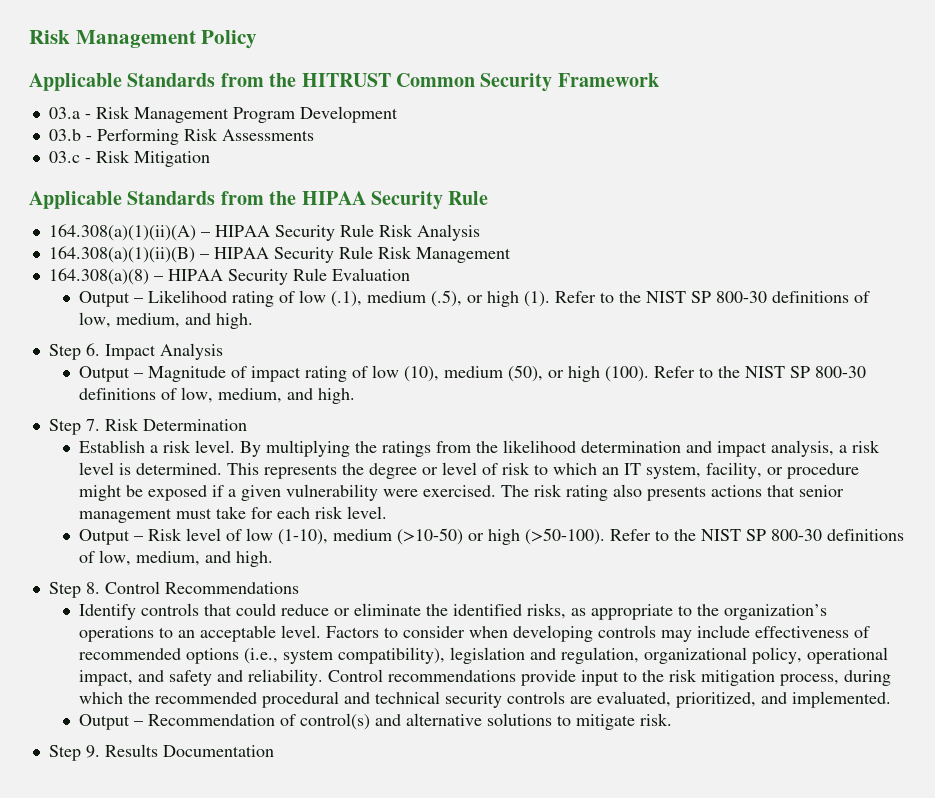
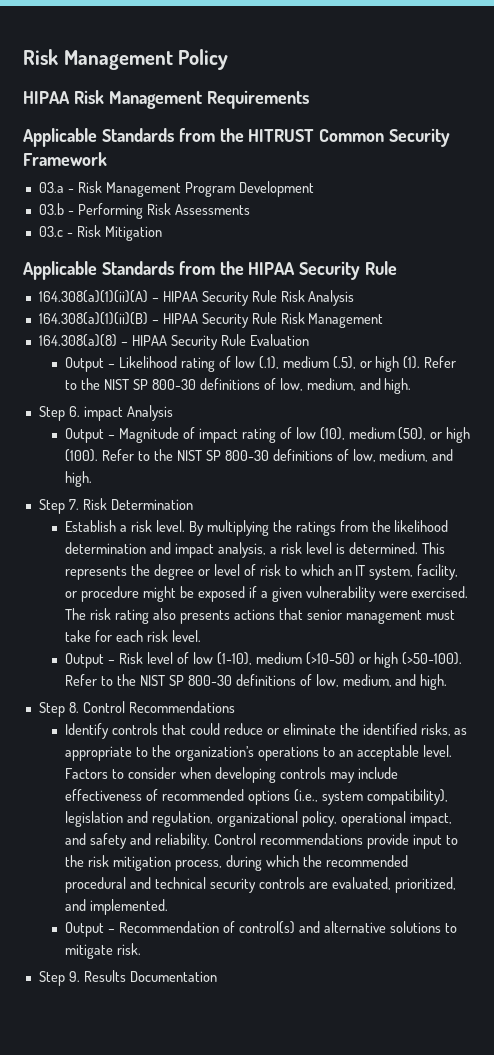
+ HIPAA Risk Management Requirements
- Step 6. Impact Analysis
+ Step 6. impact Analysis

